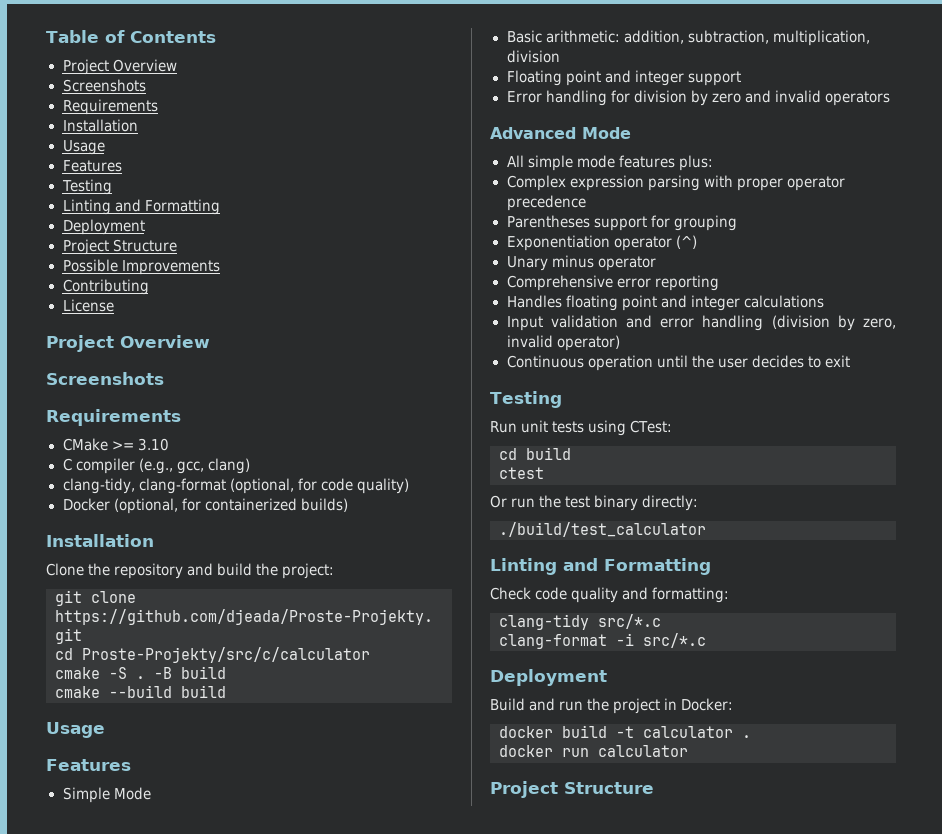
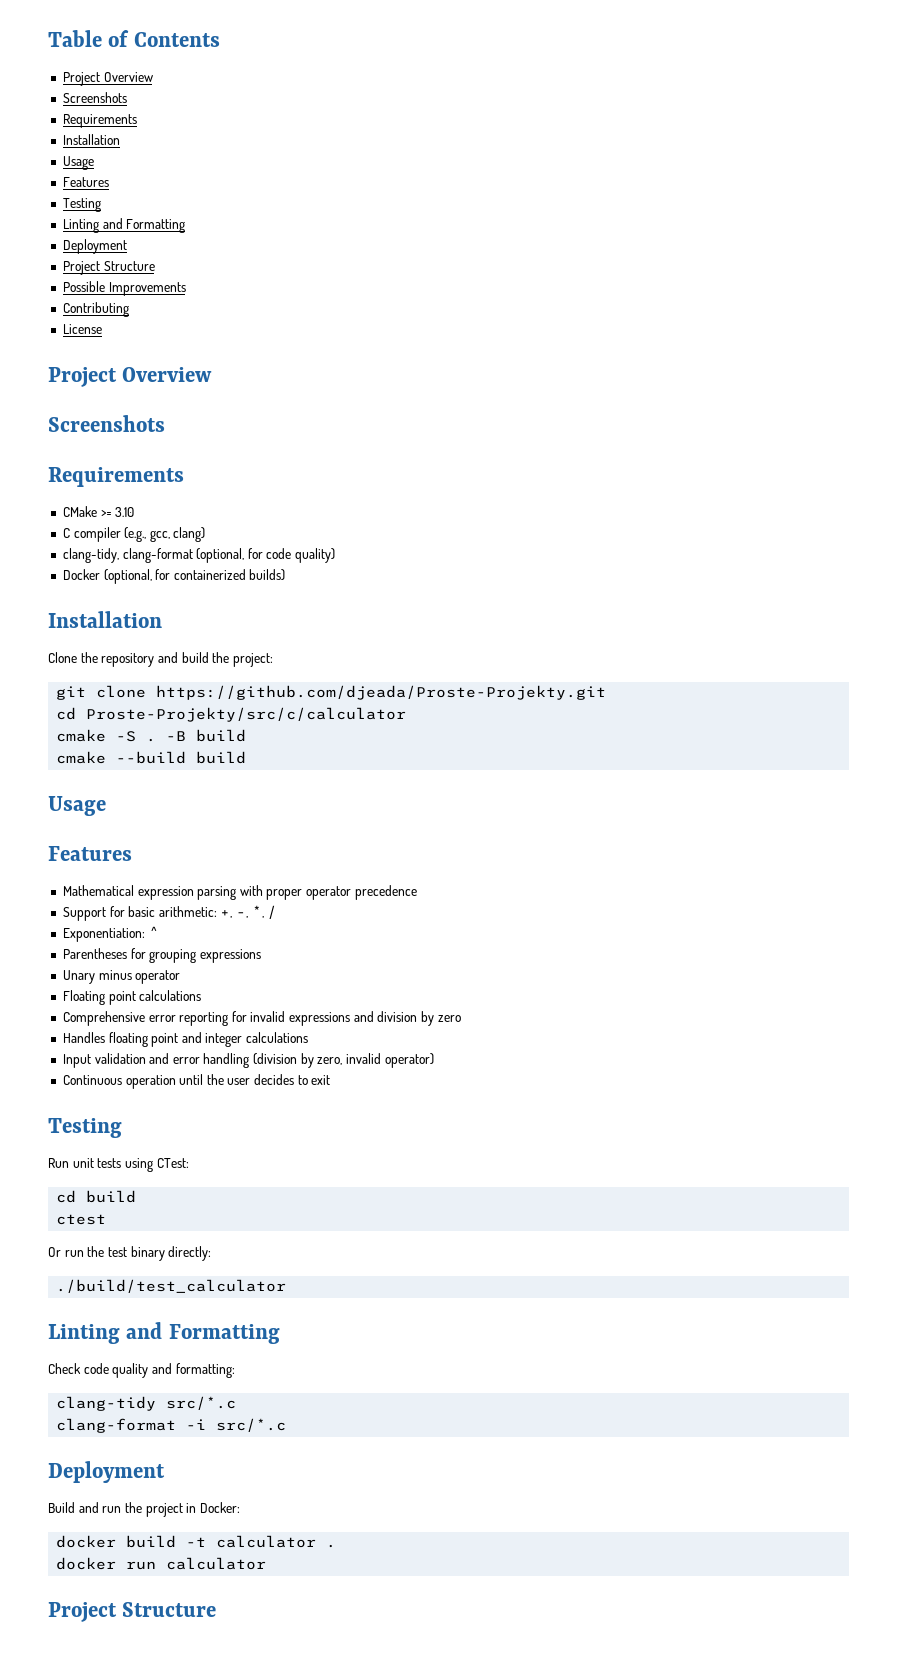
- Simple Mode
- Basic arithmetic: addition, subtraction, multiplication, division
- Floating point and integer support
- Error handling for division by zero and invalid operators
- Advanced Mode
- All simple mode features plus:
- Complex expression parsing with proper operator precedence
+ Mathematical expression parsing with proper operator precedence
+ Support for basic arithmetic: +, -, *, /
+ Exponentiation: ^
- Parentheses support for grouping
- Exponentiation operator (^)
+ Parentheses for grouping expressions
+ Floating point calculations
- Comprehensive error reporting
+ Comprehensive error reporting for invalid expressions and division by zero

